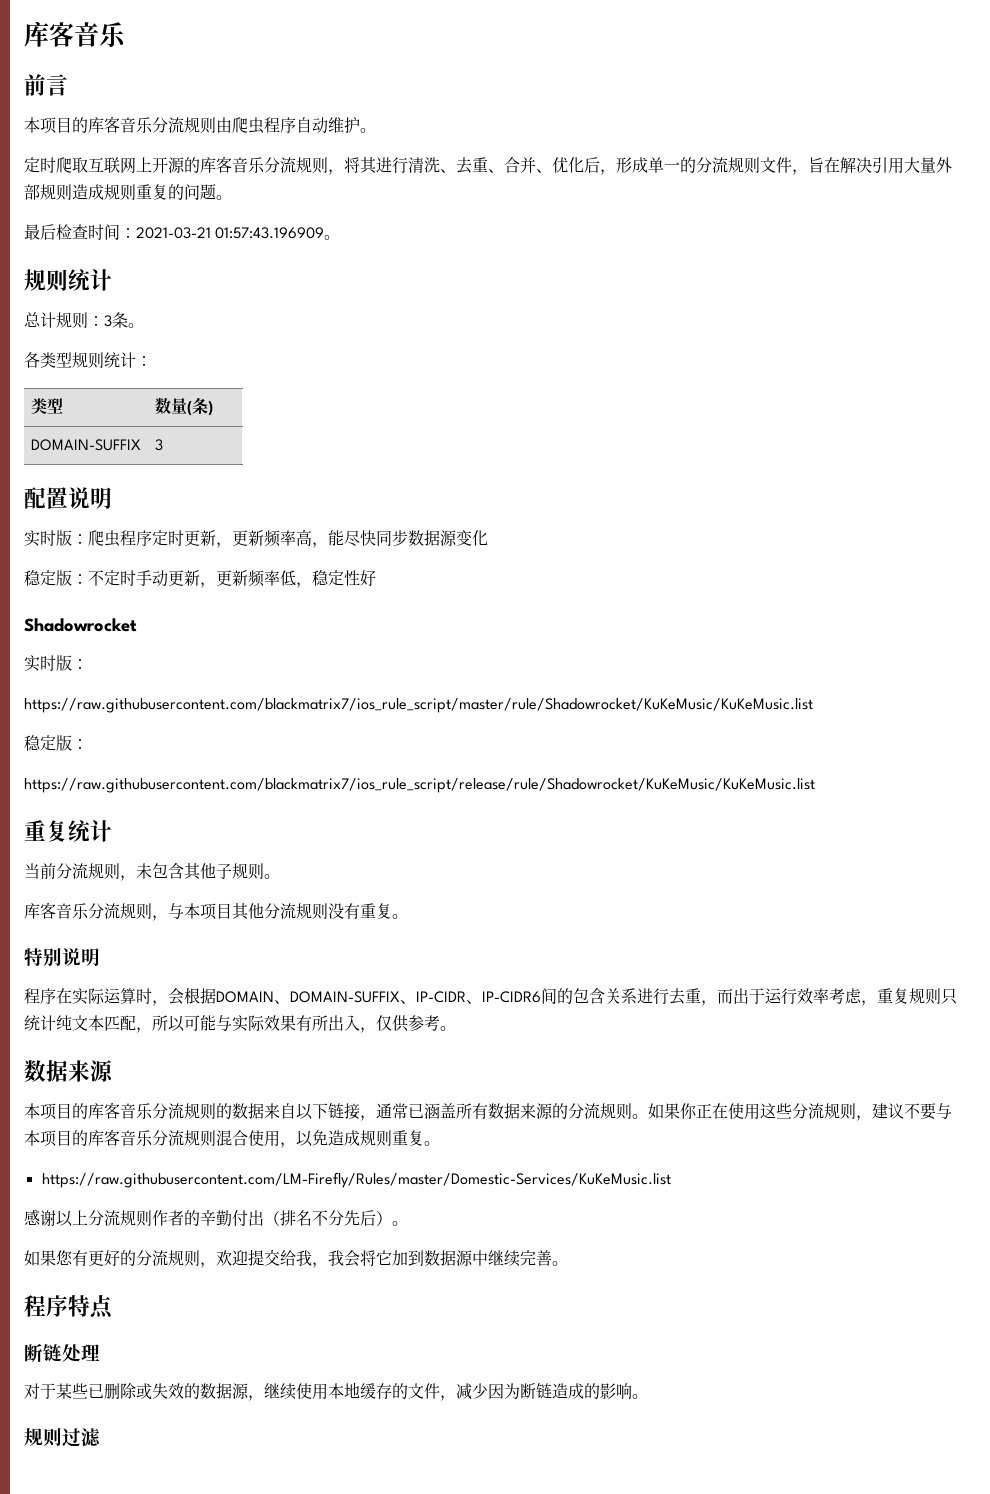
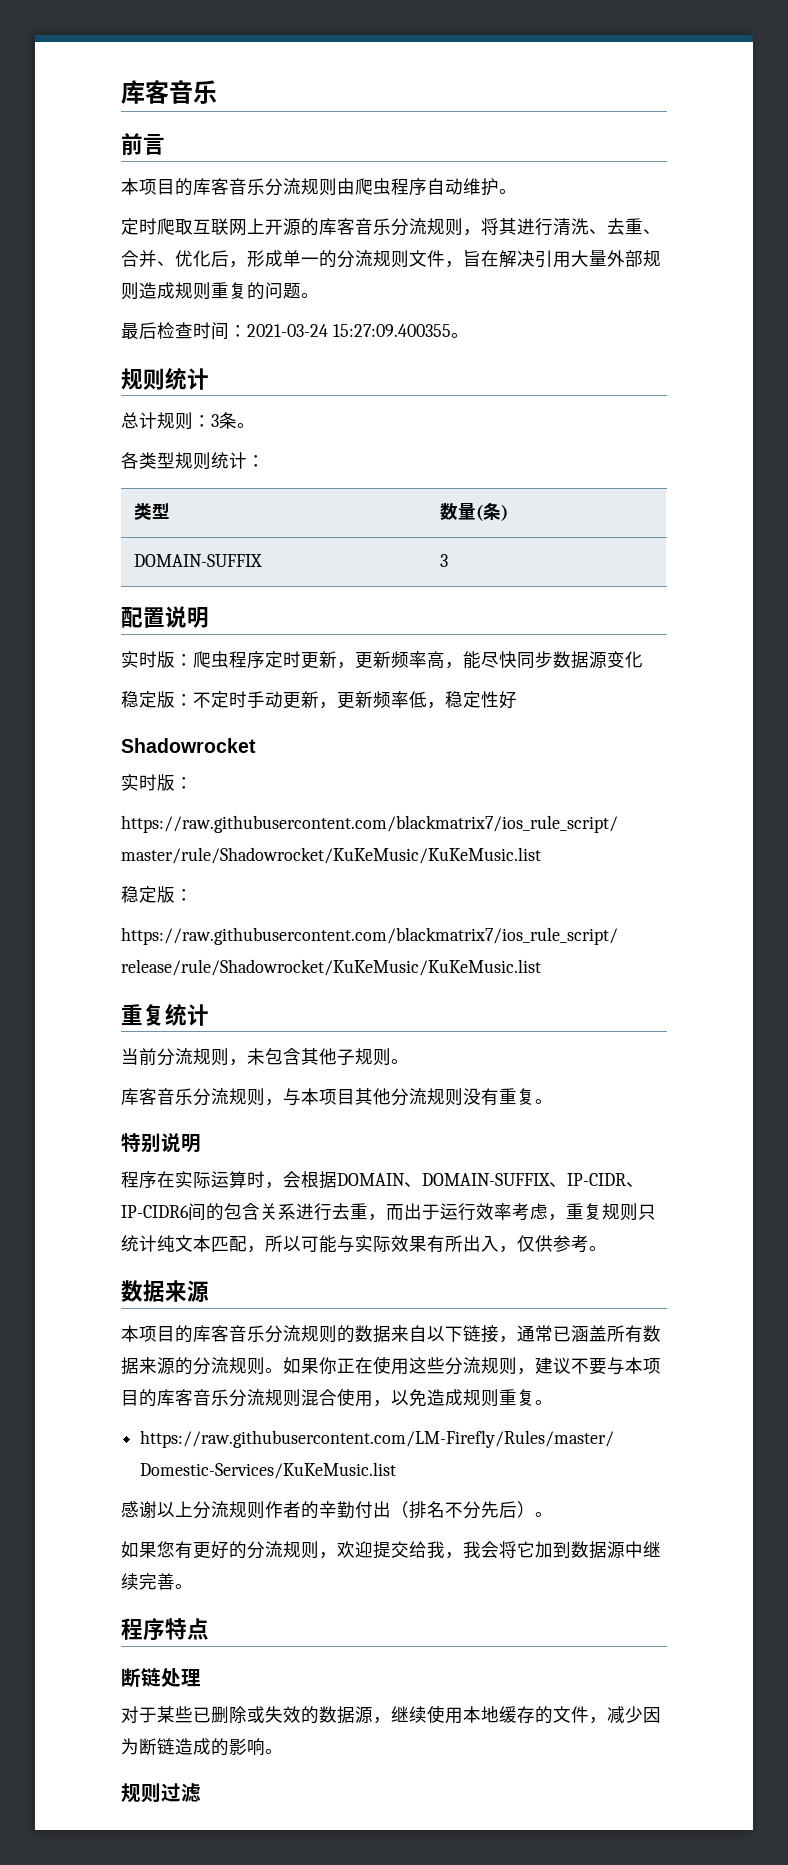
- 最后检查时间：2021-03-21 01:57:43.196909。
+ 最后检查时间：2021-03-24 15:27:09.400355。

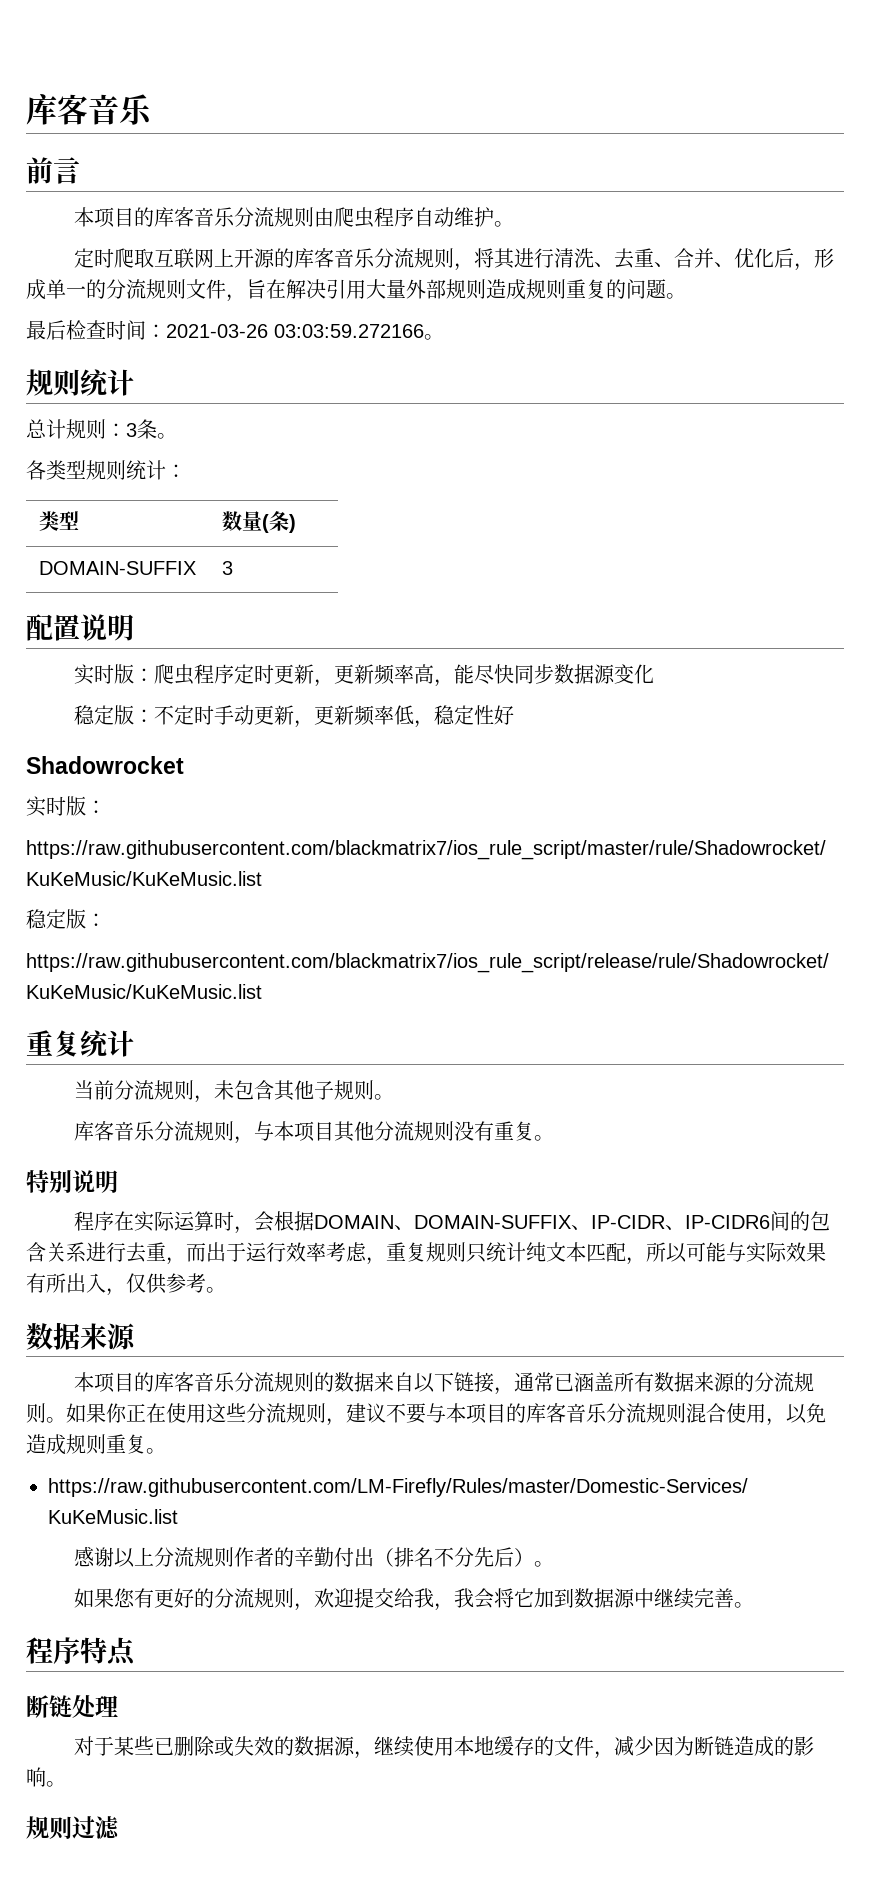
- 最后检查时间：2021-03-24 15:27:09.400355。
+ 最后检查时间：2021-03-26 03:03:59.272166。

